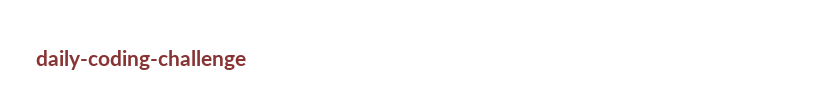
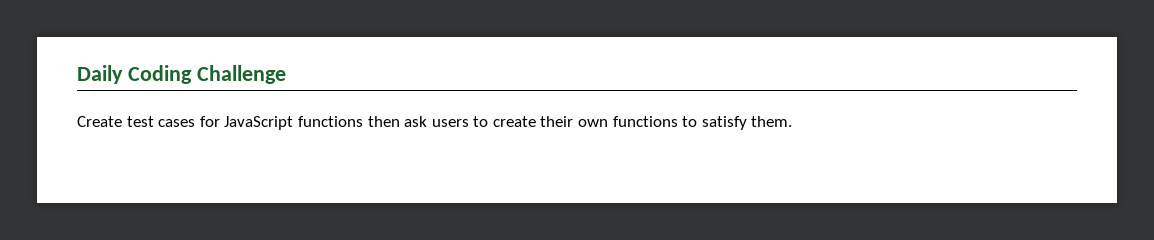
- daily-coding-challenge
+ Daily Coding Challenge
+ Create test cases for JavaScript functions then ask users to create their own functions to satisfy them.

